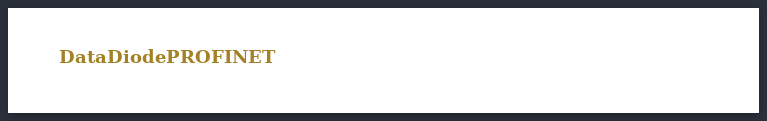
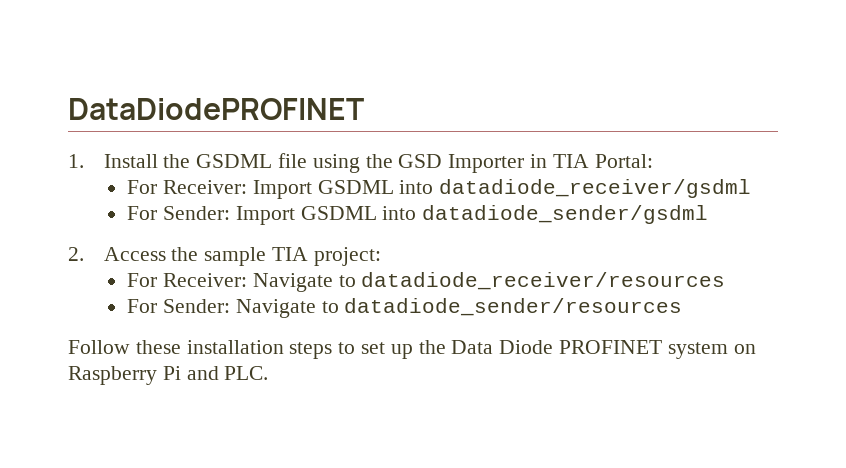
+ 1. Install the GSDML file using the GSD Importer in TIA Portal:
+ For Receiver: Import GSDML into datadiode_receiver/gsdml
+ For Sender: Import GSDML into datadiode_sender/gsdml
+ 2. Access the sample TIA project:
+ For Receiver: Navigate to datadiode_receiver/resources
+ For Sender: Navigate to datadiode_sender/resources
+ Follow these installation steps to set up the Data Diode PROFINET system on Raspberry Pi and PLC.

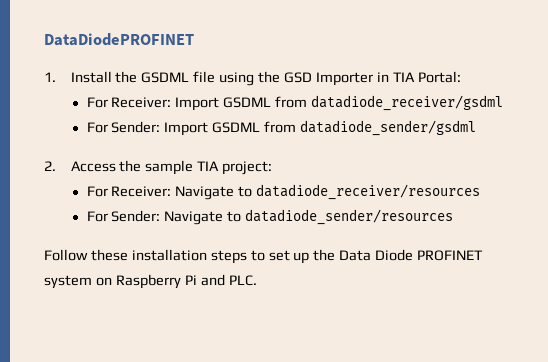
- For Receiver: Import GSDML into datadiode_receiver/gsdml
+ For Receiver: Import GSDML from datadiode_receiver/gsdml
- For Sender: Import GSDML into datadiode_sender/gsdml
+ For Sender: Import GSDML from datadiode_sender/gsdml

